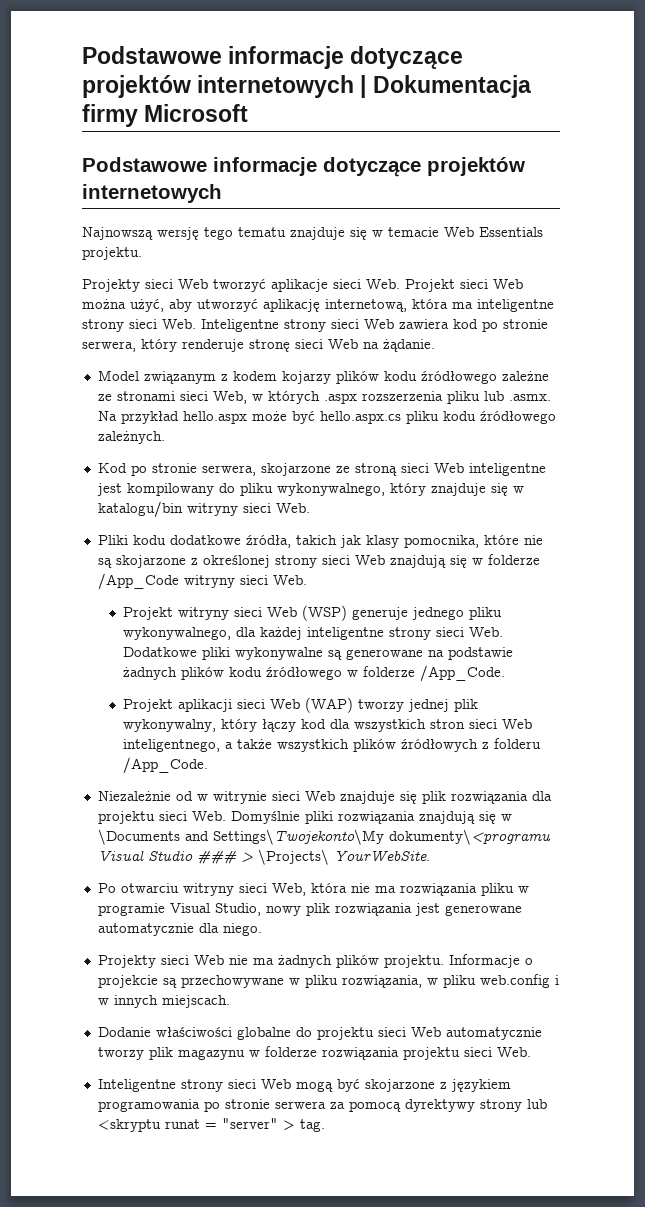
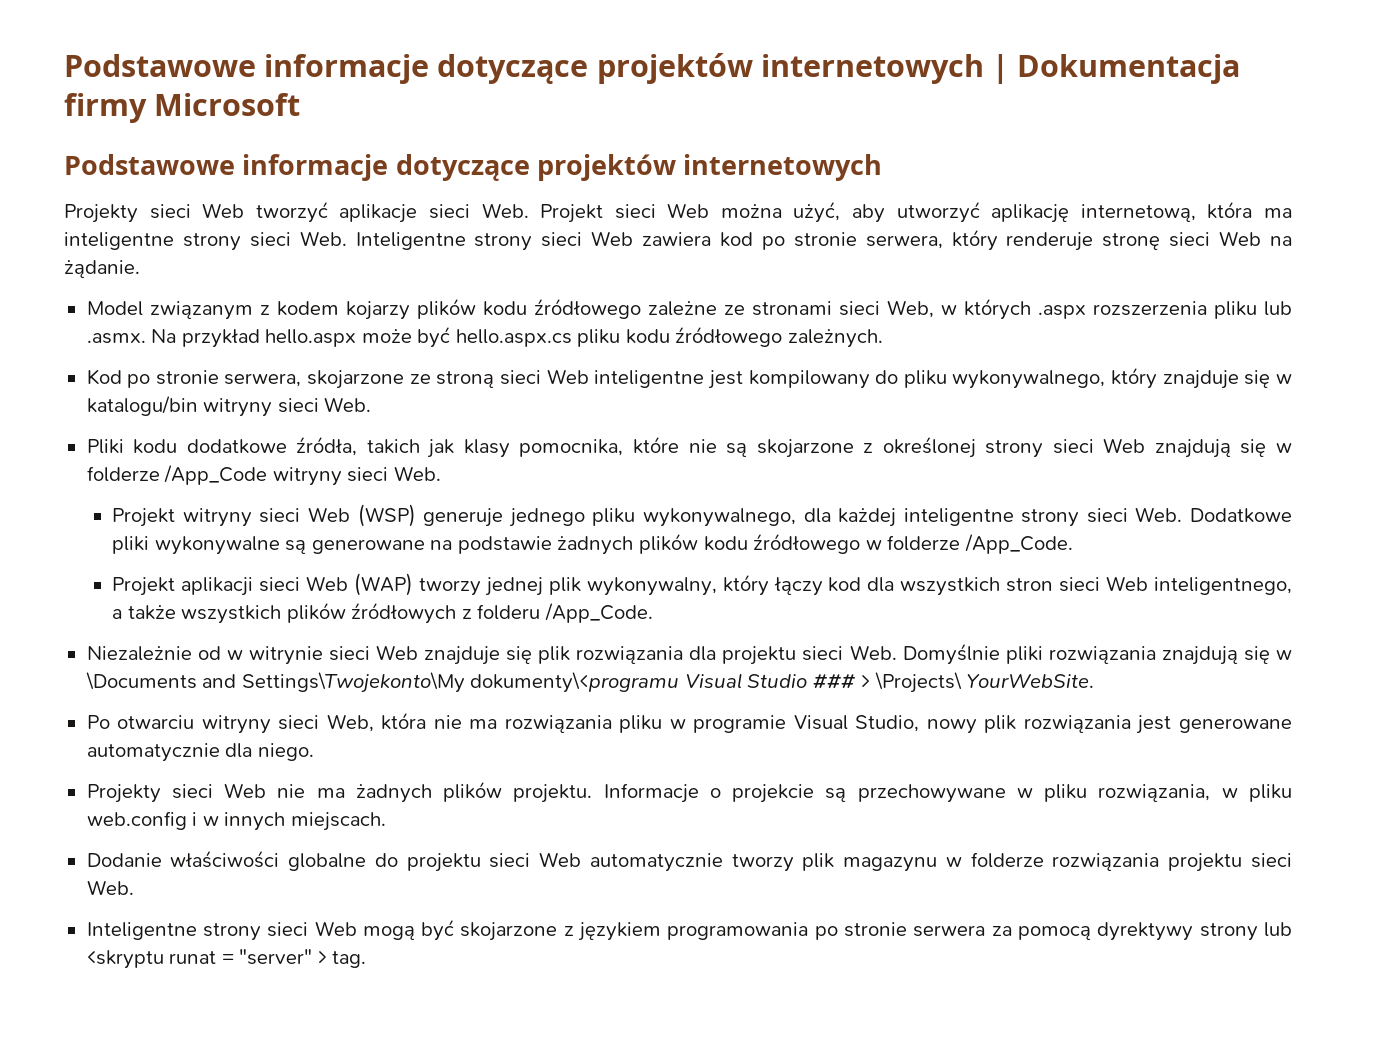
- Najnowszą wersję tego tematu znajduje się w temacie Web Essentials projektu.

